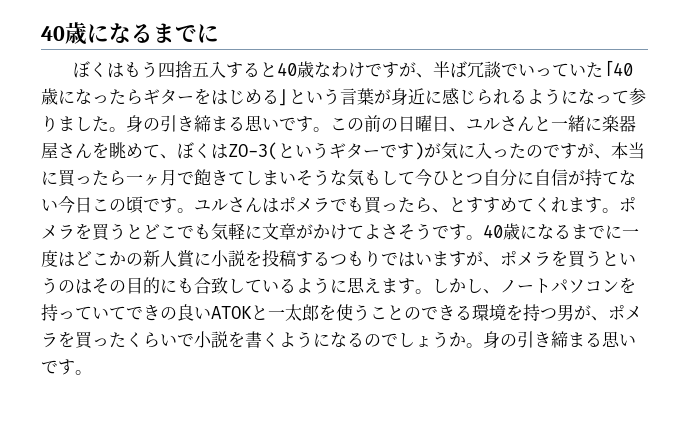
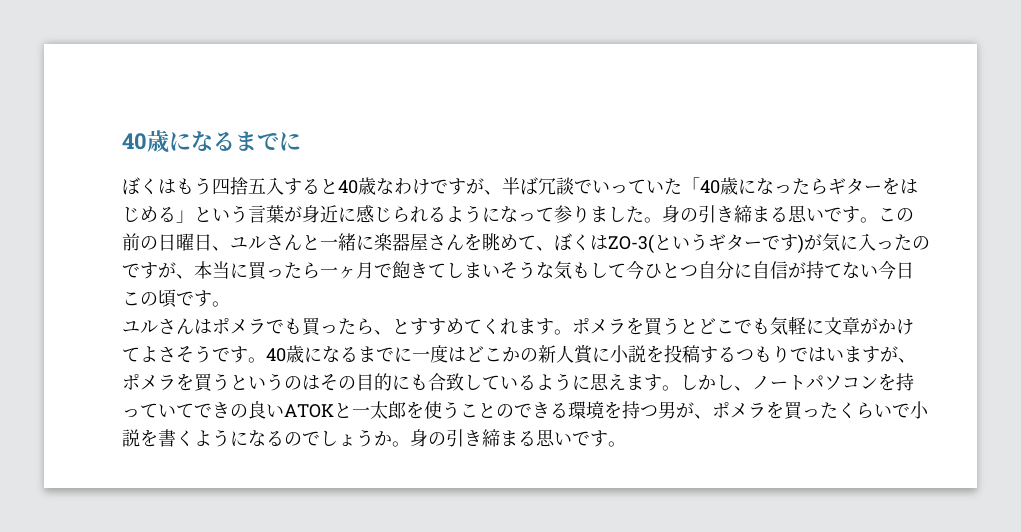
- この前の日曜日、ユルさんと一緒に楽器屋さんを眺めて、ぼくはZO-3(というギターです)が気に入ったのですが、本当に買ったら一ヶ月で飽きてしまいそうな気もして今ひとつ自分に自信が持てない今日この頃です。ユルさんはポメラでも買ったら、とすすめてくれます。
+ この前の日曜日、ユルさんと一緒に楽器屋さんを眺めて、ぼくはZO-3(というギターです)が気に入ったのですが、本当に買ったら一ヶ月で飽きてしまいそうな気もして今ひとつ自分に自信が持てない今日この頃です。
+ ユルさんはポメラでも買ったら、とすすめてくれます。

